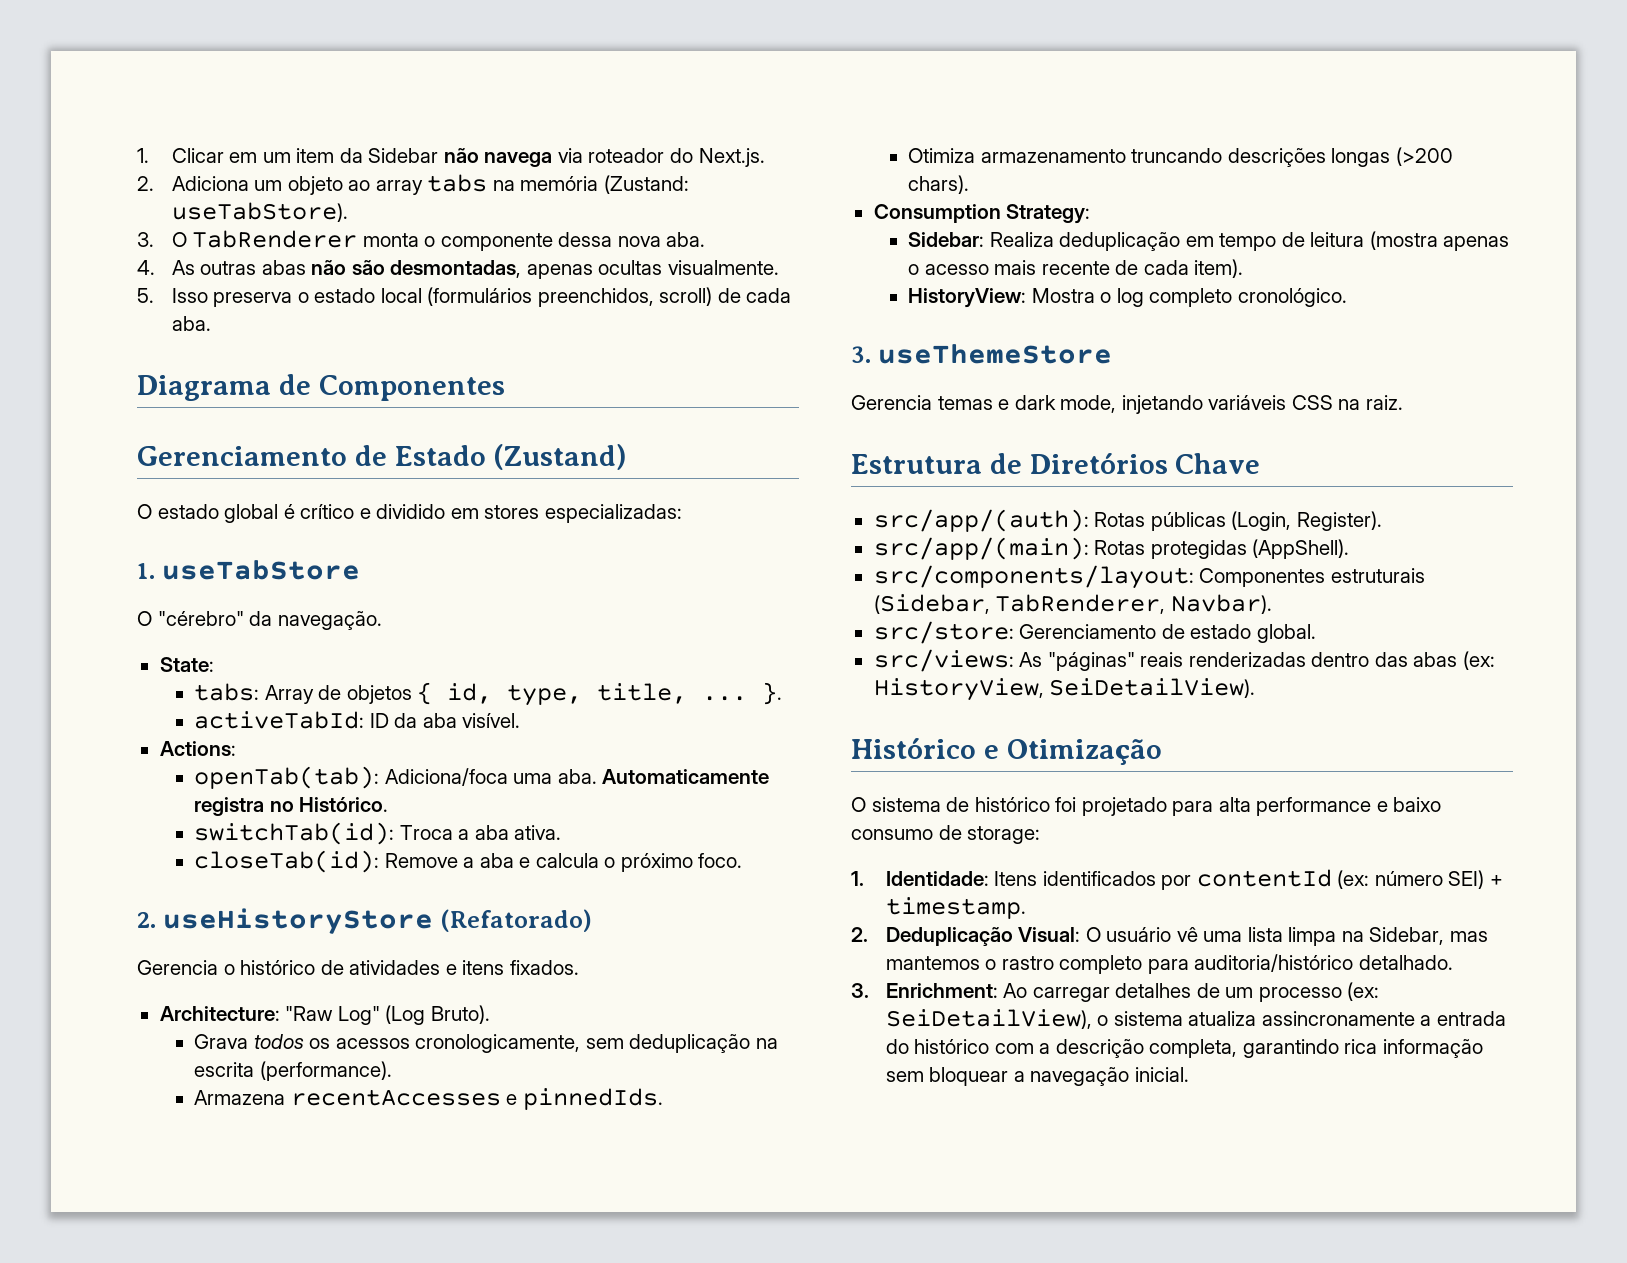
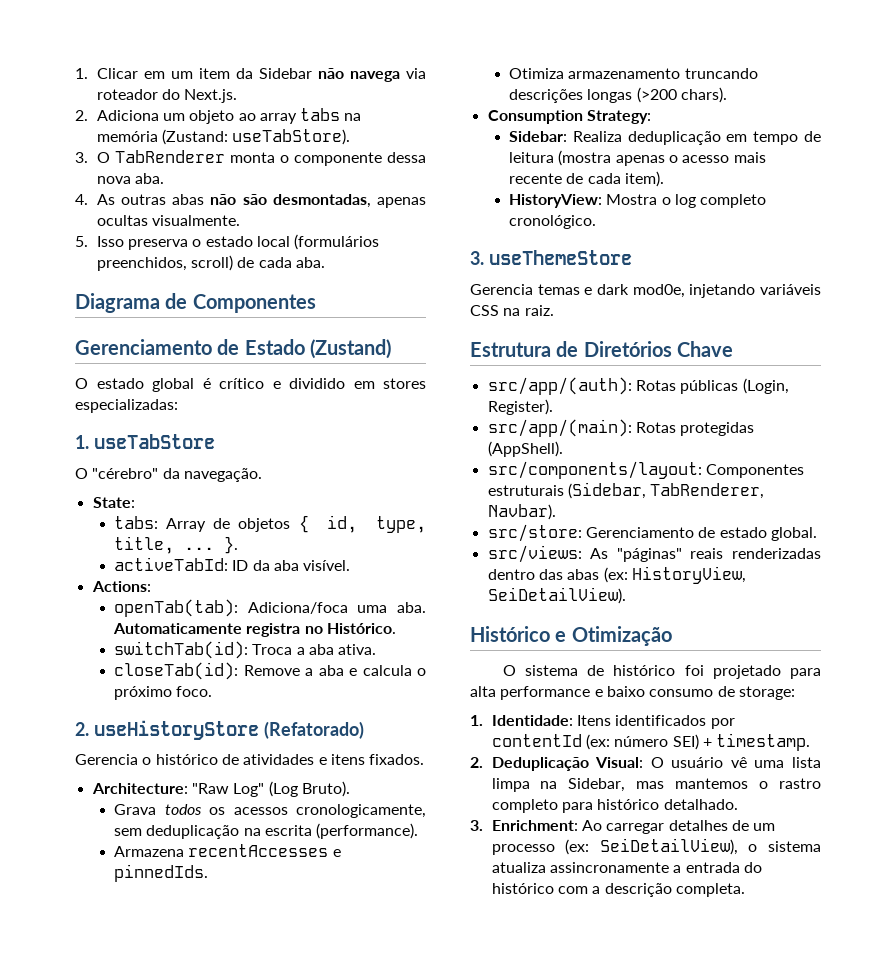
- Gerencia temas e dark mode, injetando variáveis CSS na raiz.
+ Gerencia temas e dark mod0e, injetando variáveis CSS na raiz.
- 2. Deduplicação Visual: O usuário vê uma lista limpa na Sidebar, mas mantemos o rastro completo para auditoria/histórico detalhado.
+ 2. Deduplicação Visual: O usuário vê uma lista limpa na Sidebar, mas mantemos o rastro completo para histórico detalhado.
- 3. Enrichment: Ao carregar detalhes de um processo (ex: SeiDetailView), o sistema atualiza assincronamente a entrada do histórico com a descrição completa, garantindo rica informação sem bloquear a navegação inicial.
+ 3. Enrichment: Ao carregar detalhes de um processo (ex: SeiDetailView), o sistema atualiza assincronamente a entrada do histórico com a descrição completa.

